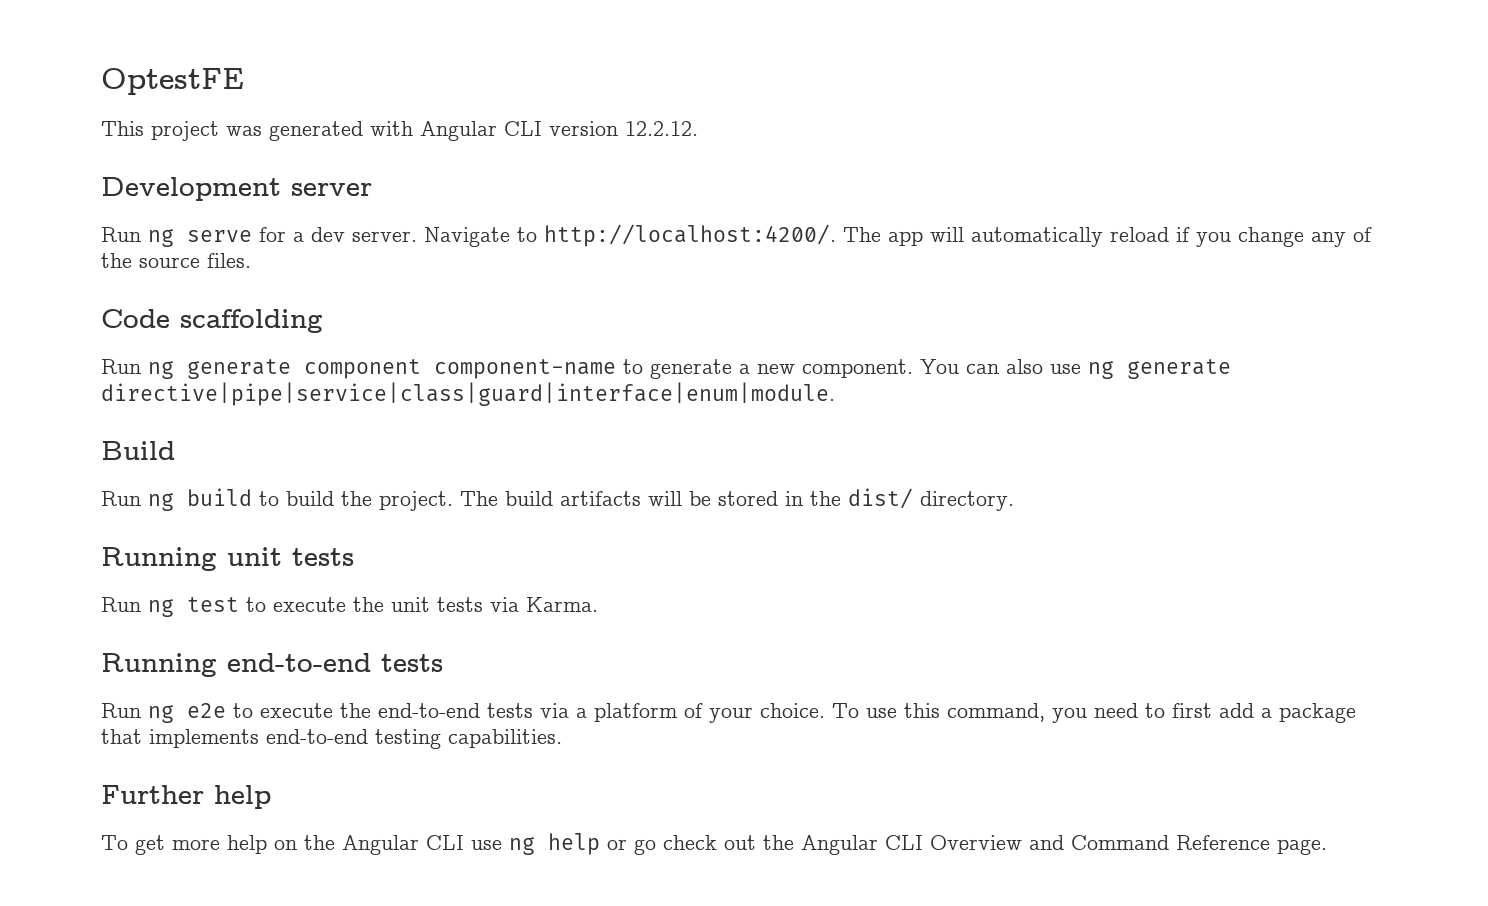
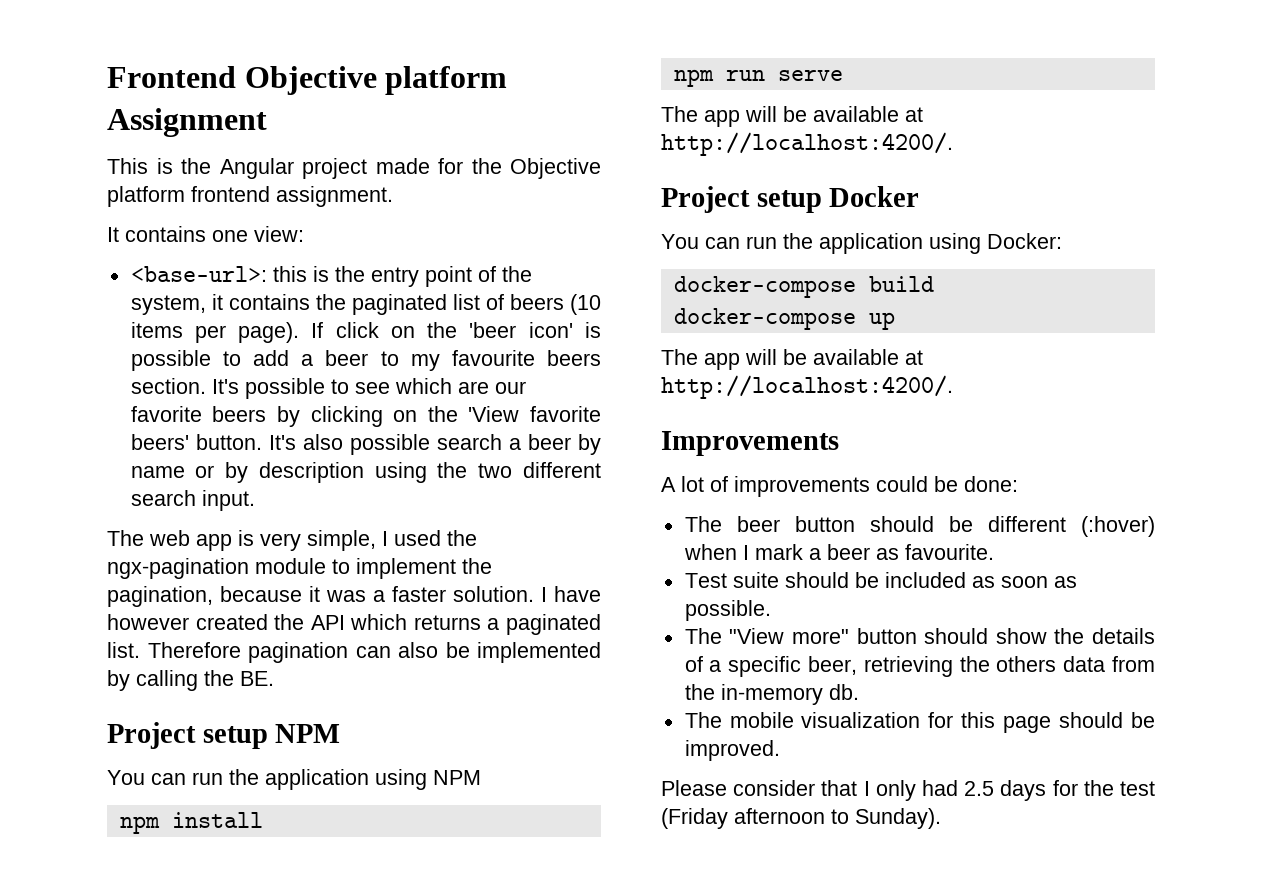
- OptestFE
- This project was generated with Angular CLI version 12.2.12.
- Development server
- Run ng serve for a dev server. Navigate to http://localhost:4200/. The app will automatically reload if you change any of the source files.
- Code scaffolding
- Run ng generate component component-name to generate a new component. You can also use ng generate directive|pipe|service|class|guard|interface|enum|module.
- Build
- Run ng build to build the project. The build artifacts will be stored in the dist/ directory.
- Running unit tests
- Run ng test to execute the unit tests via Karma.
- Running end-to-end tests
- Run ng e2e to execute the end-to-end tests via a platform of your choice. To use this command, you need to first add a package that implements end-to-end testing capabilities.
- Further help
- To get more help on the Angular CLI use ng help or go check out the Angular CLI Overview and Command Reference page.
+ Frontend Objective platform Assignment
+ This is the Angular project made for the Objective platform frontend assignment.
+ It contains one view:
+ <base-url>: this is the entry point of the system, it contains the paginated list of beers (10 items per page). If click on the 'beer icon' is possible to add a beer to my favourite beers section. It's possible to see which are our favorite beers by clicking on the 'View favorite beers' button. It's also possible search a beer by name or by description using the two different search input.
+ The web app is very simple, I used the ngx-pagination module to implement the pagination, because it was a faster solution. I have however created the API which returns a paginated list. Therefore pagination can also be implemented by calling the BE.
+ Project setup NPM
+ You can run the application using NPM
+ npm install
+ npm run serve
+ The app will be available at http://localhost:4200/.
+ Project setup Docker
+ You can run the application using Docker:
+ docker-compose build
+ docker-compose up
+ The app will be available at http://localhost:4200/.
+ Improvements
+ A lot of improvements could be done:
+ The beer button should be different (:hover) when I mark a beer as favourite.
+ Test suite should be included as soon as possible.
+ The "View more" button should show the details of a specific beer, retrieving the others data from the in-memory db.
+ The mobile visualization for this page should be improved.
+ Please consider that I only had 2.5 days for the test (Friday afternoon to Sunday).

